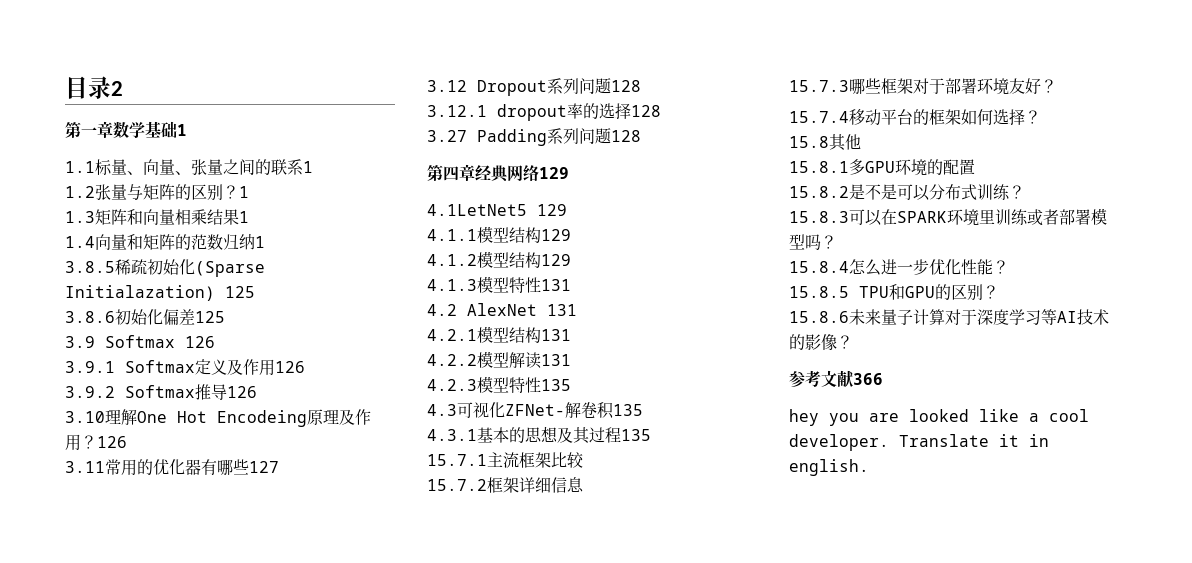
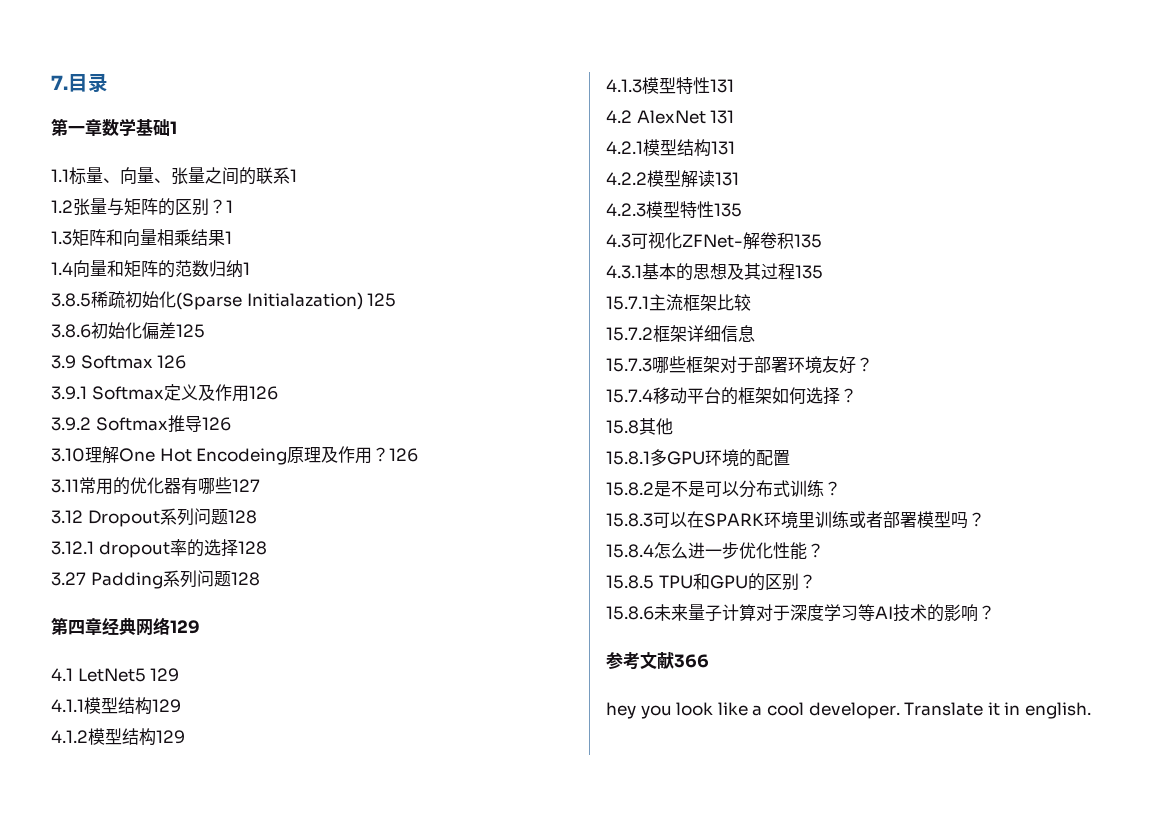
- 目录2
+ 7.目录
- 4.1LetNet5 129
+ 4.1 LetNet5 129
- 15.8.6未来量子计算对于深度学习等AI技术的影像？
+ 15.8.6未来量子计算对于深度学习等AI技术的影响？
- hey you are looked like a cool developer.
+ hey you look like a cool developer.

